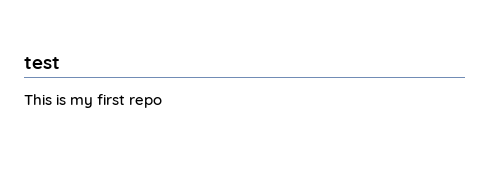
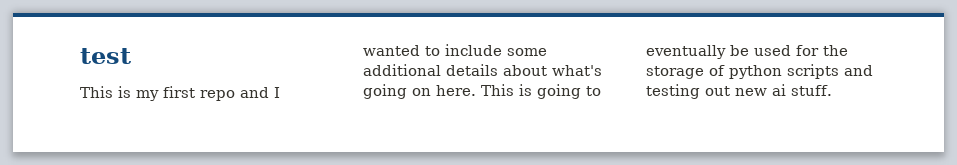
- This is my first repo
+ This is my first repo and I wanted to include some additional details about what's going on here. This is going to eventually be used for the storage of python scripts and testing out new ai stuff.

